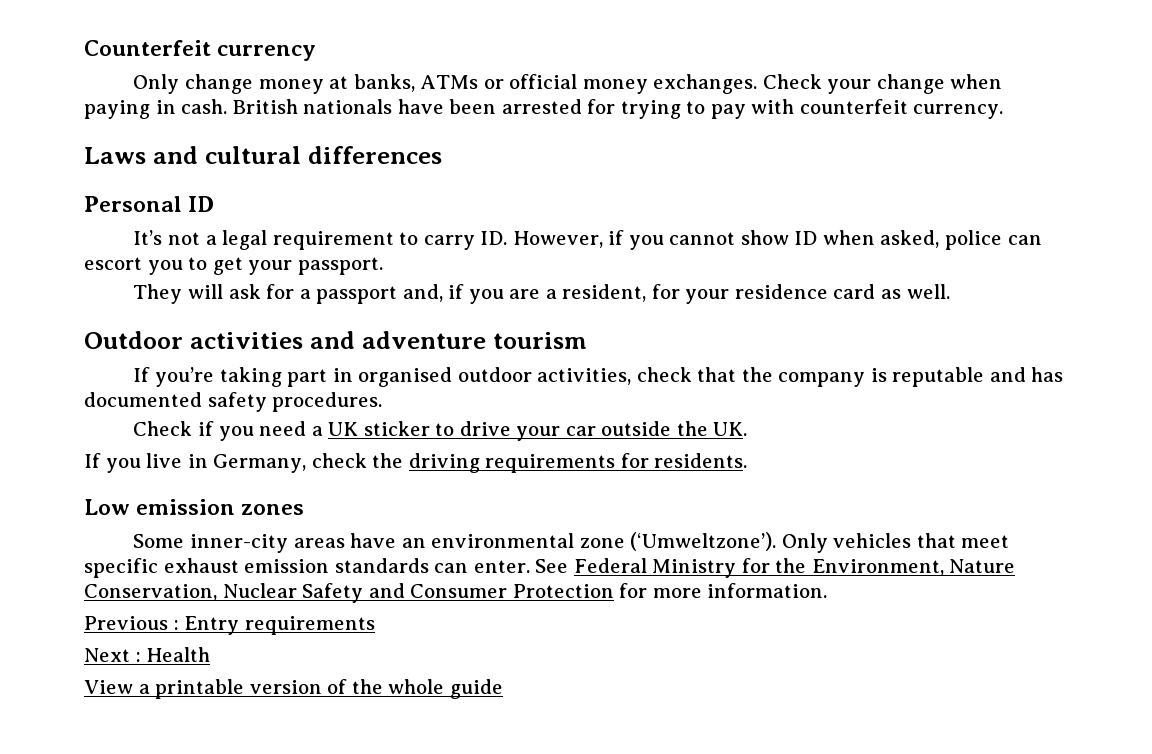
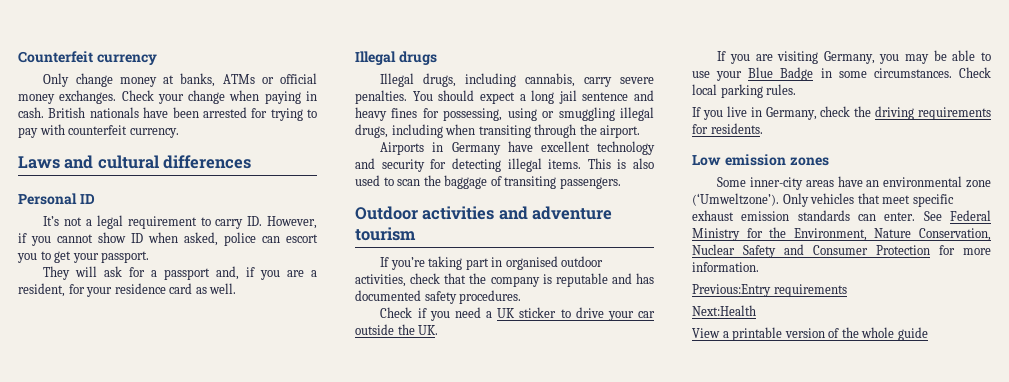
+ Illegal drugs
+ Illegal drugs, including cannabis, carry severe penalties. You should expect a long jail sentence and heavy fines for possessing, using or smuggling illegal drugs, including when transiting through the airport.
+ Airports in Germany have excellent technology and security for detecting illegal items. This is also used to scan the baggage of transiting passengers.
+ If you are visiting Germany, you may be able to use your Blue Badge in some circumstances. Check local parking rules.
- Previous : Entry requirements
- Next : Health
+ Previous:Entry requirements
+ Next:Health

